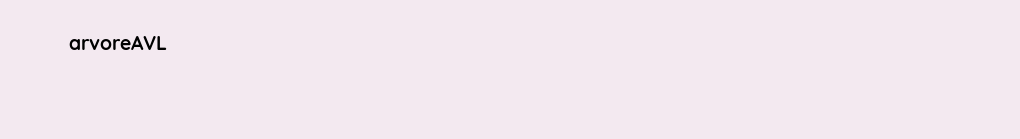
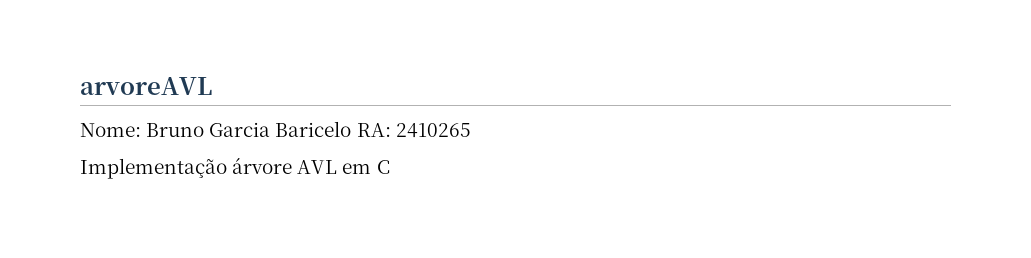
+ Nome: Bruno Garcia Baricelo RA: 2410265
+ Implementação árvore AVL em C

